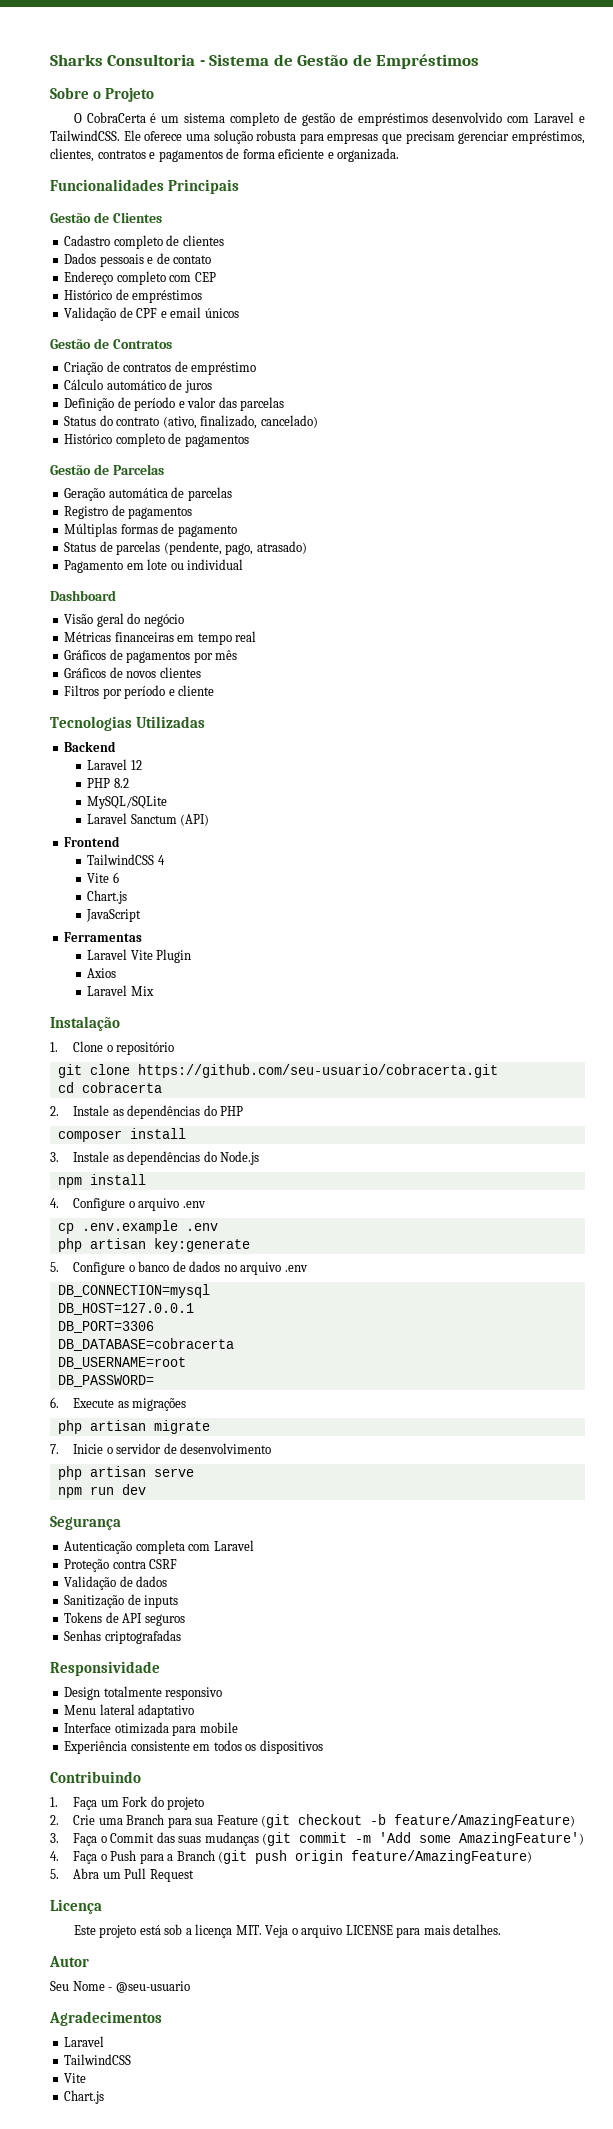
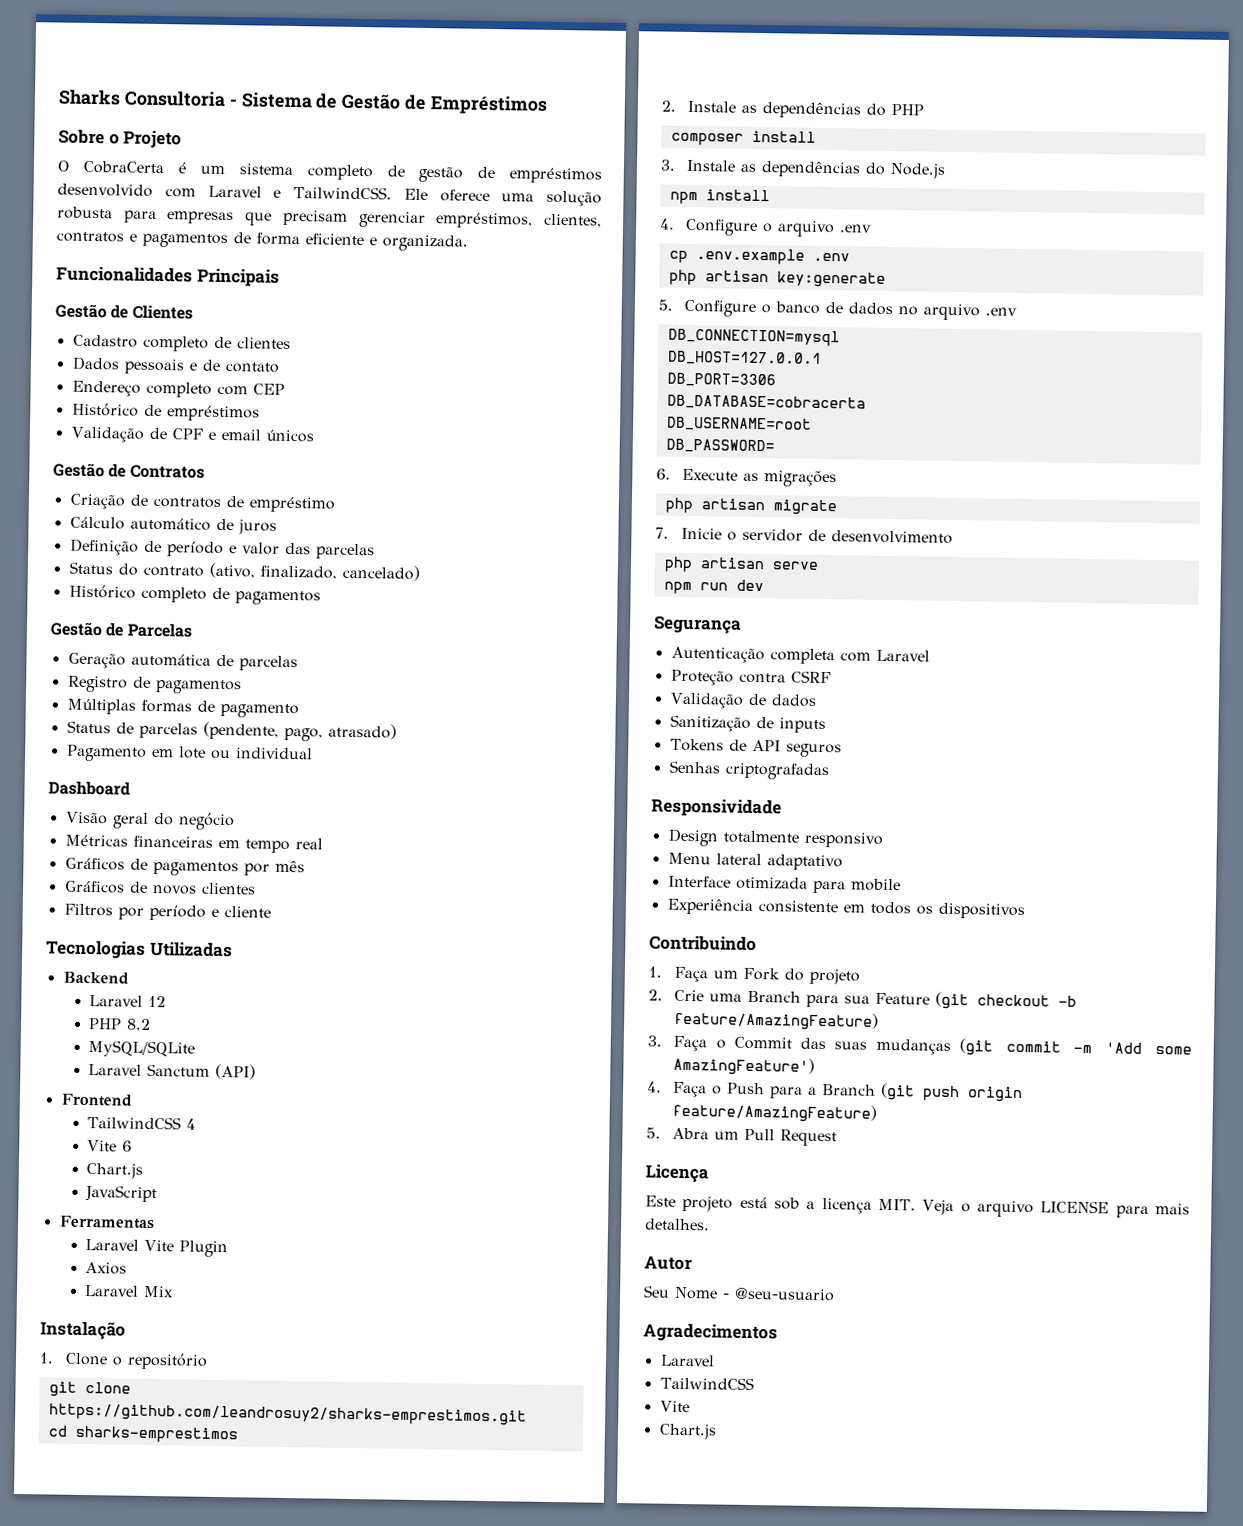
- git clone https://github.com/seu-usuario/cobracerta.git
+ git clone https://github.com/leandrosuy2/sharks-emprestimos.git
- cd cobracerta
+ cd sharks-emprestimos

